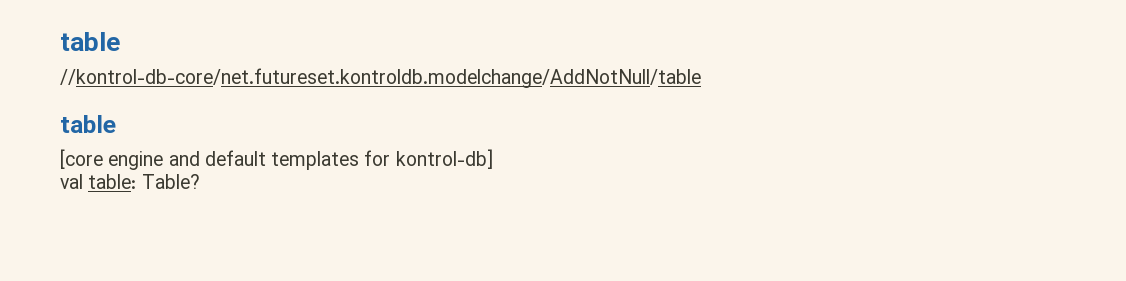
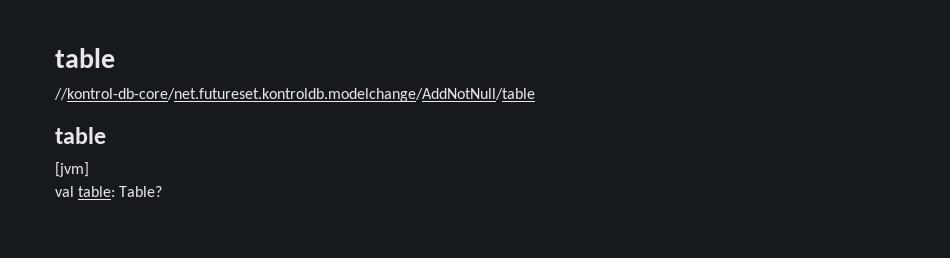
- [core engine and default templates for kontrol-db]
+ [jvm]

